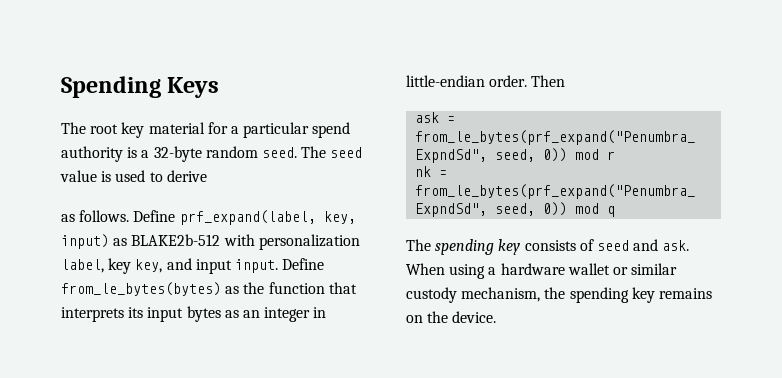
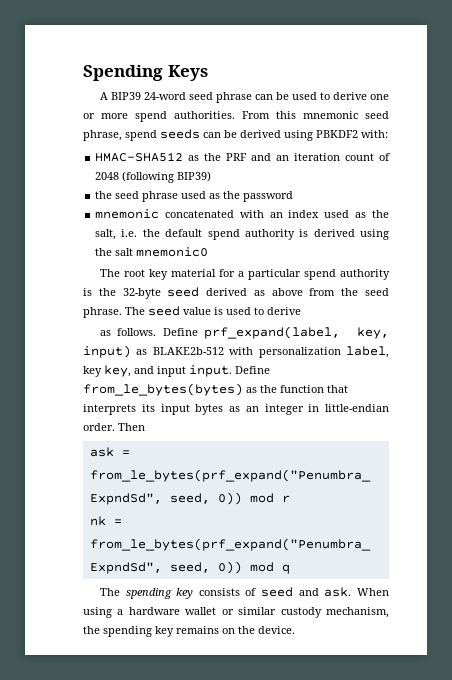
+ A BIP39 24-word seed phrase can be used to derive one or more spend authorities. From this mnemonic seed phrase, spend seeds can be derived using PBKDF2 with:
+ HMAC-SHA512 as the PRF and an iteration count of 2048 (following BIP39)
+ the seed phrase used as the password
+ mnemonic concatenated with an index used as the salt, i.e. the default spend authority is derived using the salt mnemonic0
- The root key material for a particular spend authority is a 32-byte random seed.
+ The root key material for a particular spend authority is the 32-byte seed derived as above from the seed phrase.

